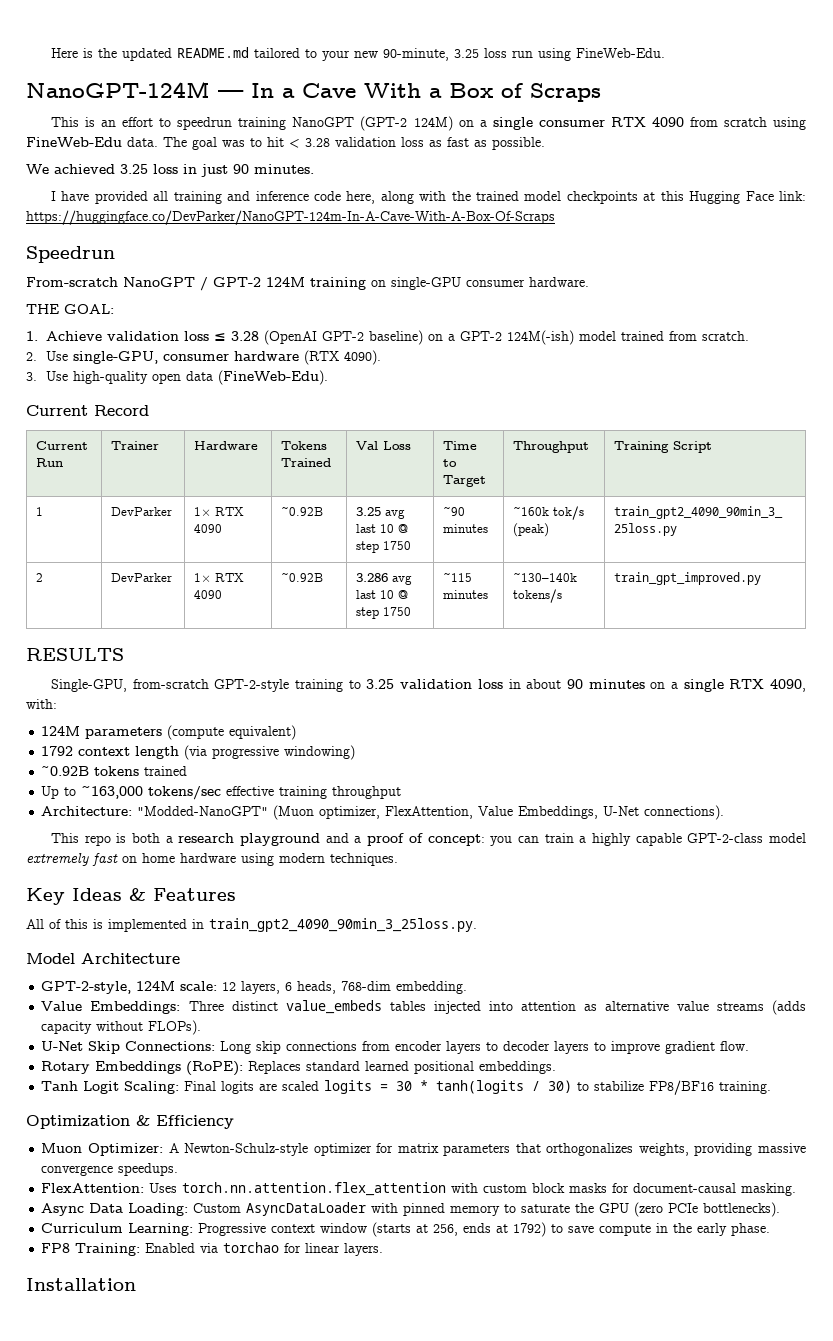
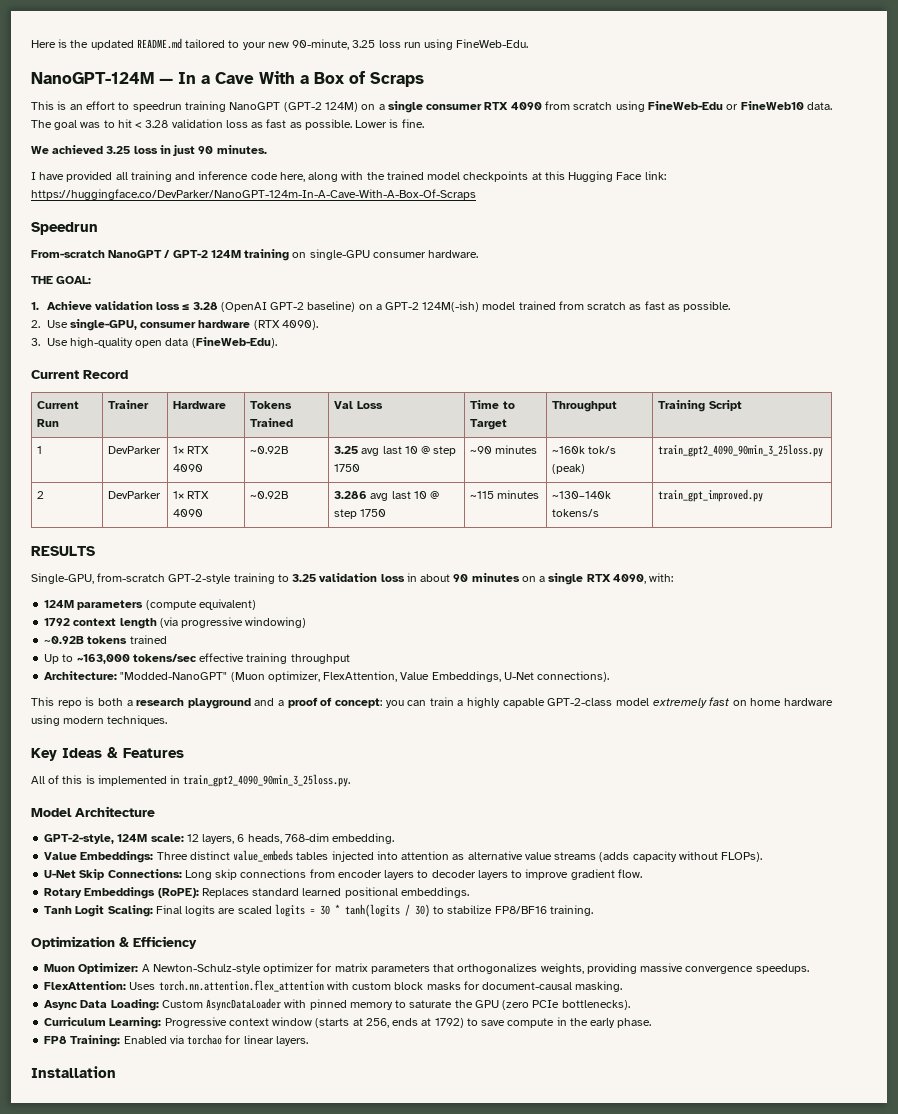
- This is an effort to speedrun training NanoGPT (GPT-2 124M) on a single consumer RTX 4090 from scratch using FineWeb-Edu data.
+ This is an effort to speedrun training NanoGPT (GPT-2 124M) on a single consumer RTX 4090 from scratch using FineWeb-Edu or FineWeb10 data.
+ Lower is fine.
- 1. Achieve validation loss ≤ 3.28 (OpenAI GPT-2 baseline) on a GPT-2 124M(-ish) model trained from scratch.
+ 1. Achieve validation loss ≤ 3.28 (OpenAI GPT-2 baseline) on a GPT-2 124M(-ish) model trained from scratch as fast as possible.

